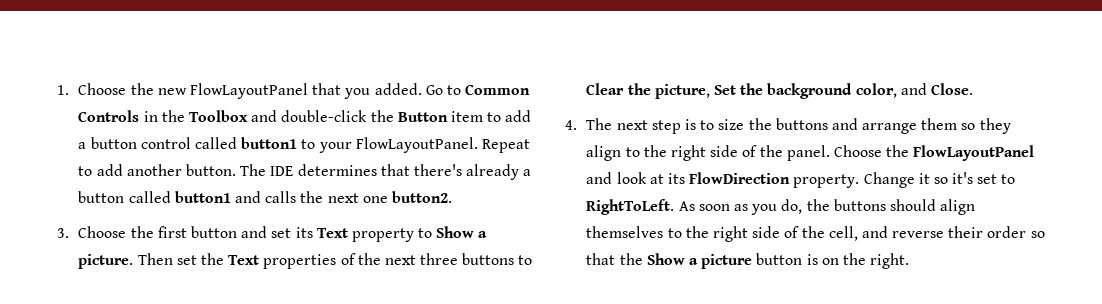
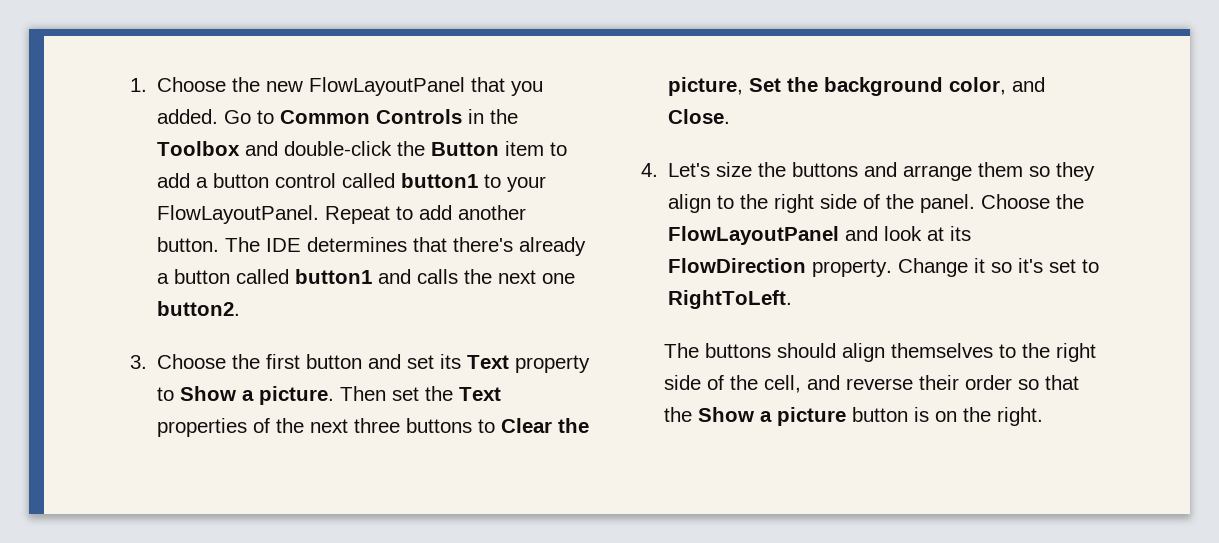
- 4. The next step is to size the buttons and arrange them so they align to the right side of the panel.
+ 4. Let's size the buttons and arrange them so they align to the right side of the panel.
- Change it so it's set to RightToLeft. As soon as you do, the buttons should align themselves to the right side of the cell, and reverse their order so that the Show a picture button is on the right.
+ Change it so it's set to RightToLeft.
+ The buttons should align themselves to the right side of the cell, and reverse their order so that the Show a picture button is on the right.

